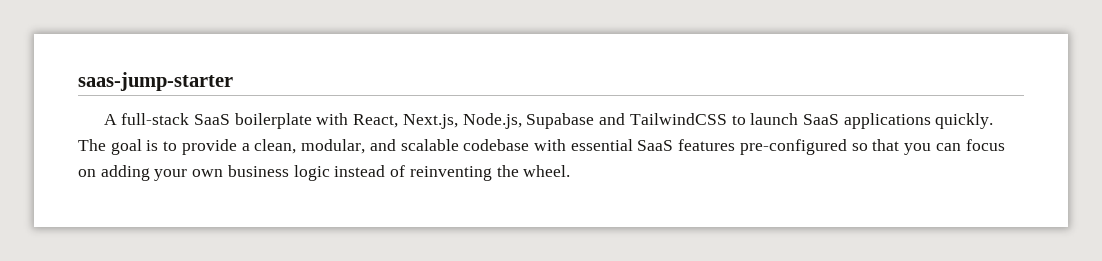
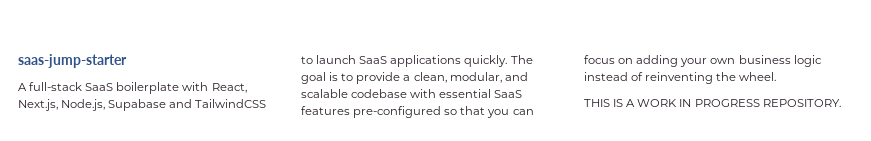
+ THIS IS A WORK IN PROGRESS REPOSITORY.

